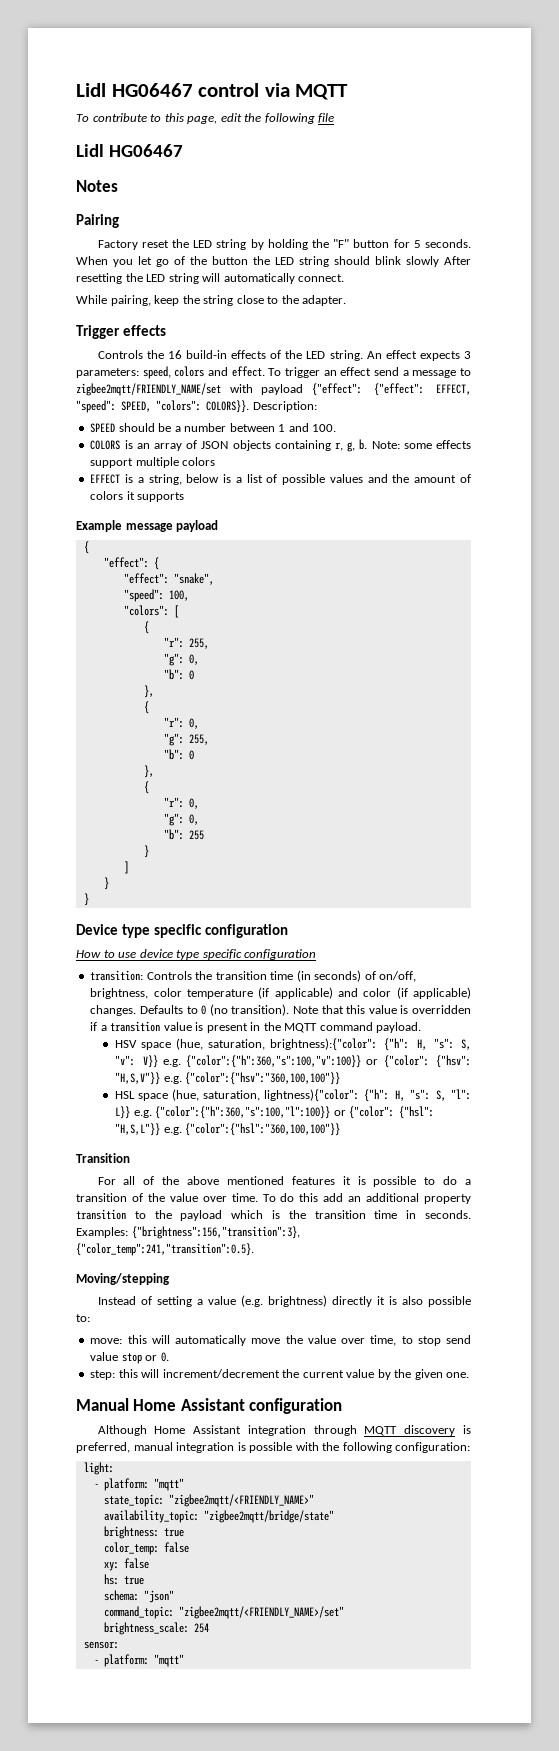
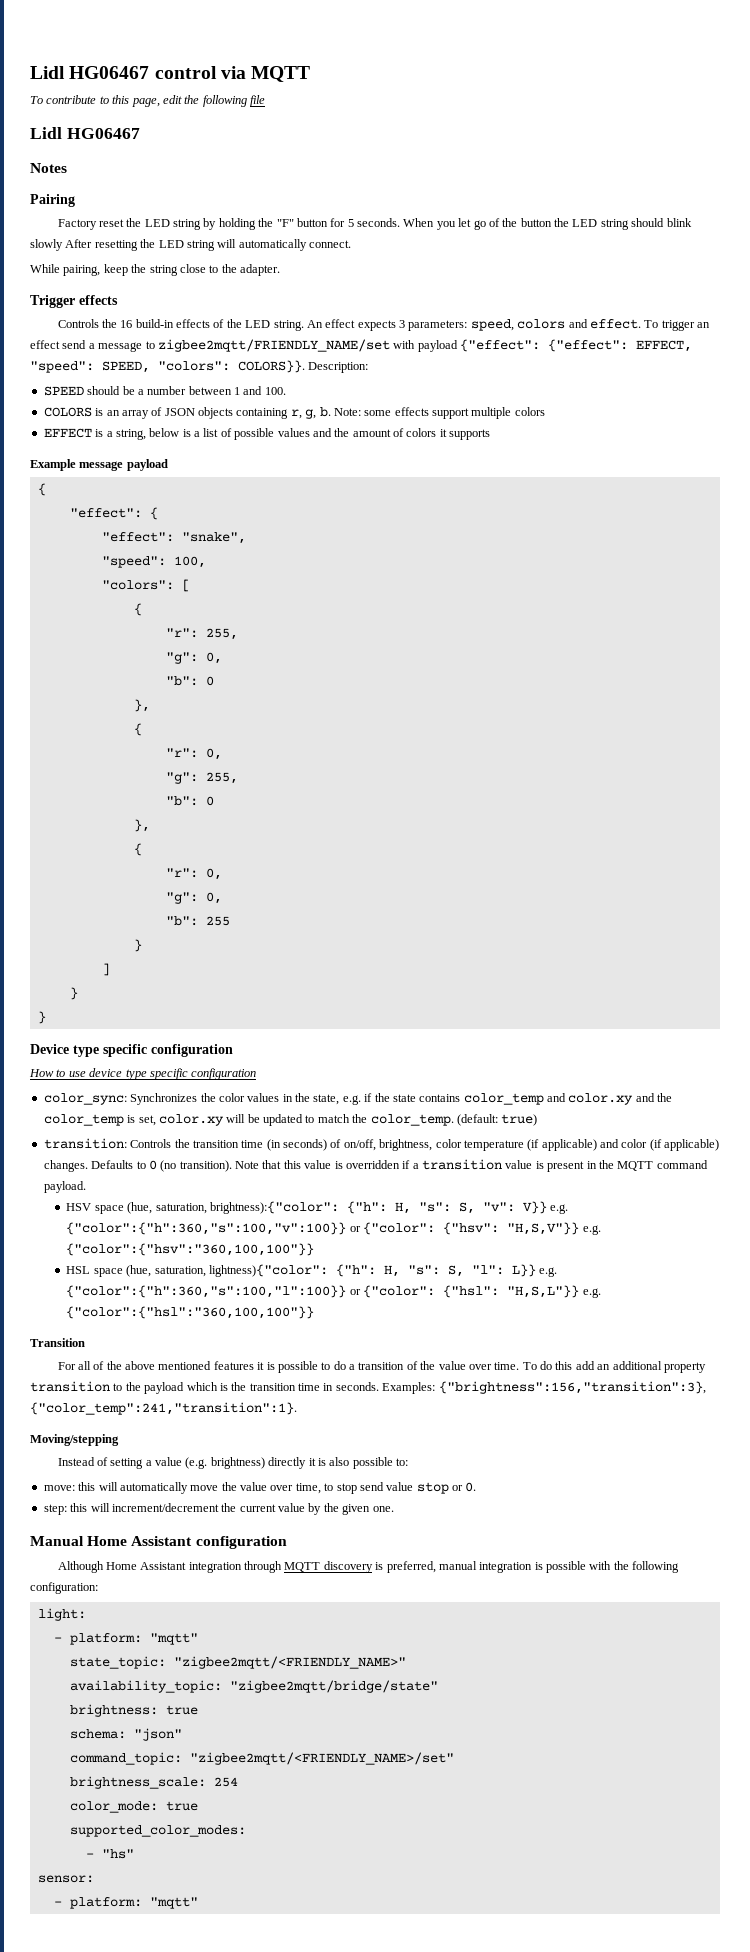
+ color_sync: Synchronizes the color values in the state, e.g. if the state contains color_temp and color.xy and the color_temp is set, color.xy will be updated to match the color_temp. (default: true)
- Examples: {"brightness":156,"transition":3}, {"color_temp":241,"transition":0.5}.
+ Examples: {"brightness":156,"transition":3}, {"color_temp":241,"transition":1}.
- color_temp: false
- xy: false
- hs: true
+ color_mode: true
+ supported_color_modes:
+ - "hs"

